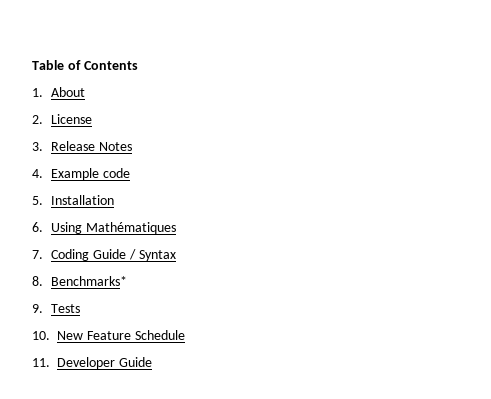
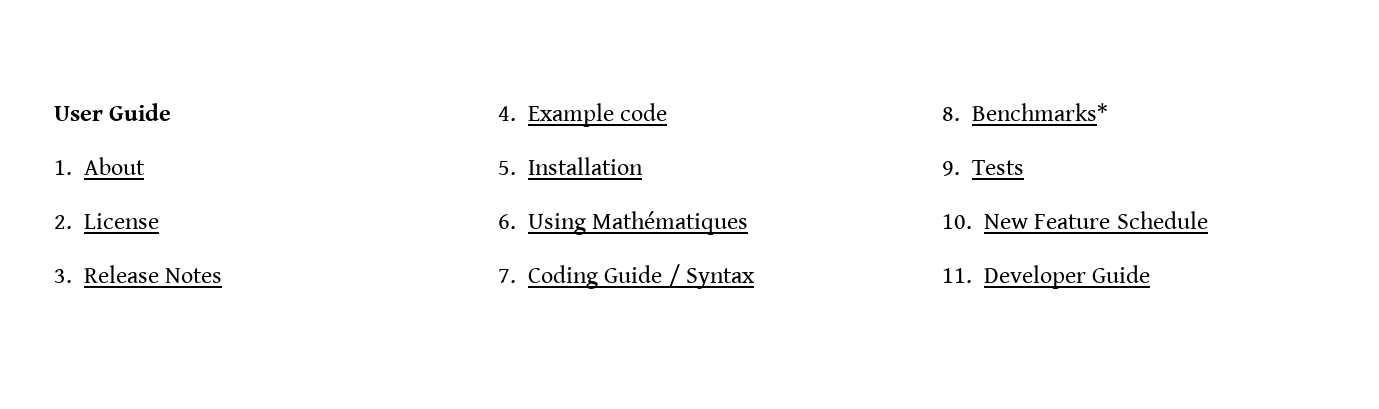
- Table of Contents
+ User Guide

